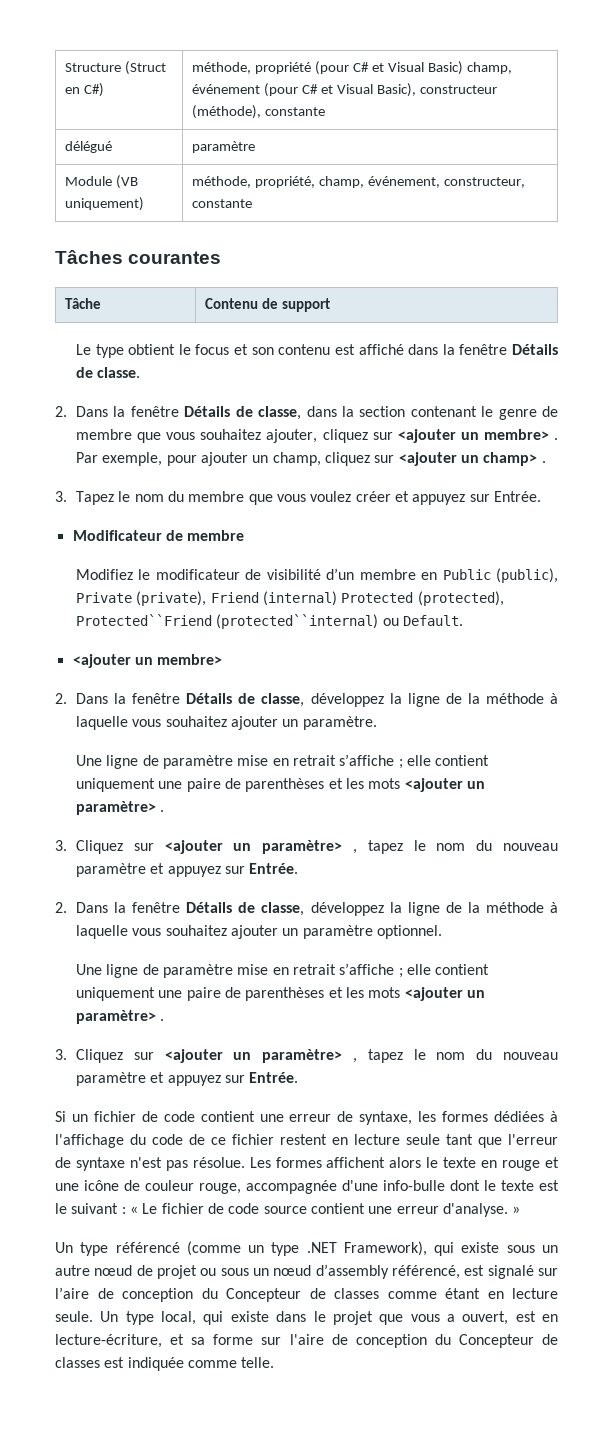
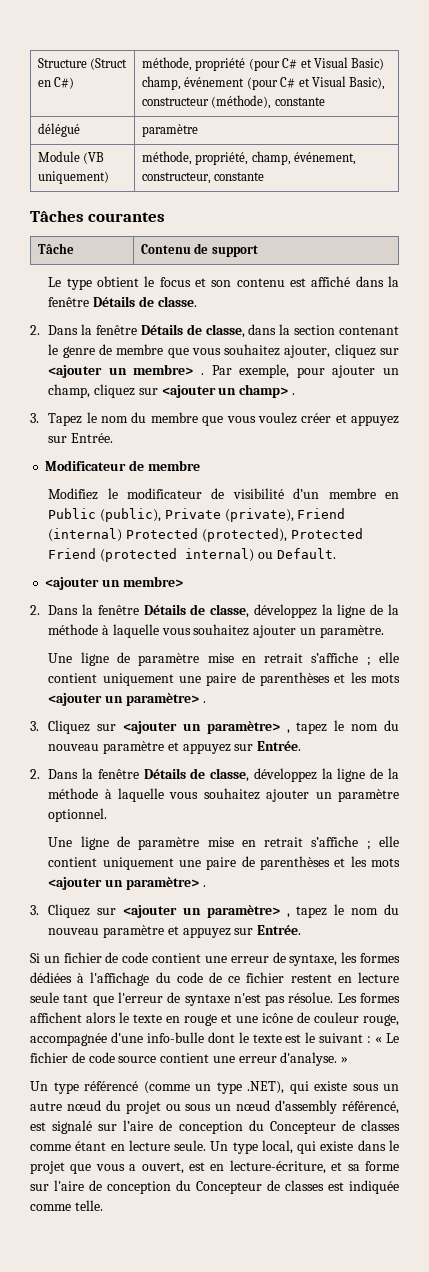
- Modifiez le modificateur de visibilité d’un membre en Public (public), Private (private), Friend (internal) Protected (protected), Protected``Friend (protected``internal) ou Default.
+ Modifiez le modificateur de visibilité d’un membre en Public (public), Private (private), Friend (internal) Protected (protected), Protected Friend (protected internal) ou Default.
- Un type référencé (comme un type .NET Framework), qui existe sous un autre nœud de projet ou sous un nœud d’assembly référencé, est signalé sur l’aire de conception du Concepteur de classes comme étant en lecture seule.
+ Un type référencé (comme un type .NET), qui existe sous un autre nœud du projet ou sous un nœud d’assembly référencé, est signalé sur l’aire de conception du Concepteur de classes comme étant en lecture seule.

